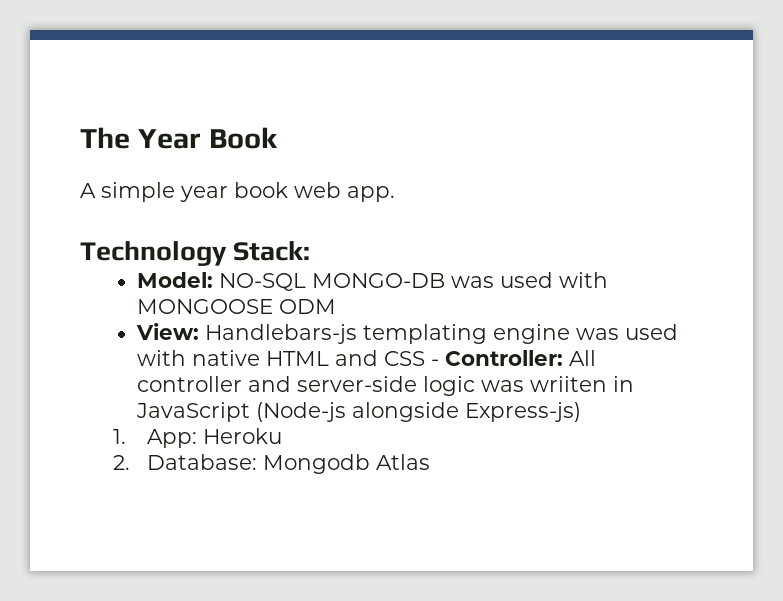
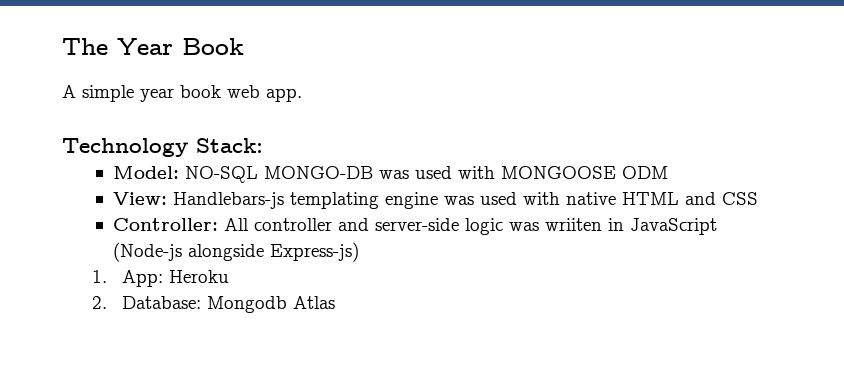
- View: Handlebars-js templating engine was used with native HTML and CSS - Controller: All controller and server-side logic was wriiten in JavaScript (Node-js alongside Express-js)
+ View: Handlebars-js templating engine was used with native HTML and CSS
+ Controller: All controller and server-side logic was wriiten in JavaScript (Node-js alongside Express-js)

